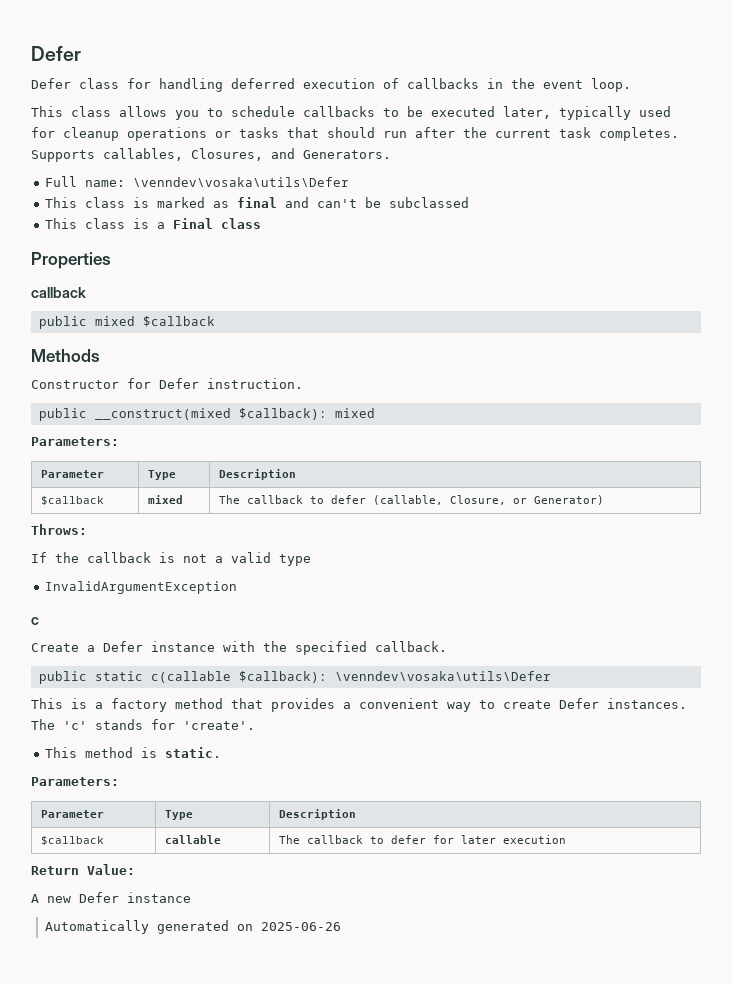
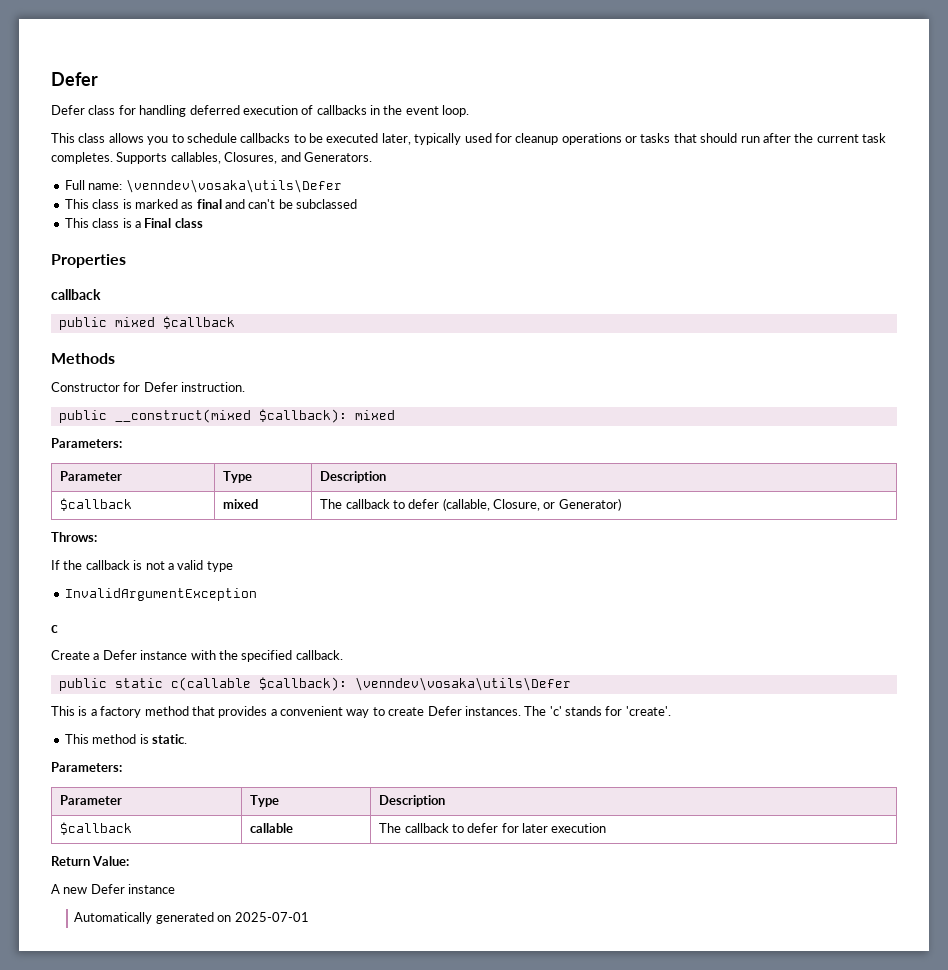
- Automatically generated on 2025-06-26
+ Automatically generated on 2025-07-01

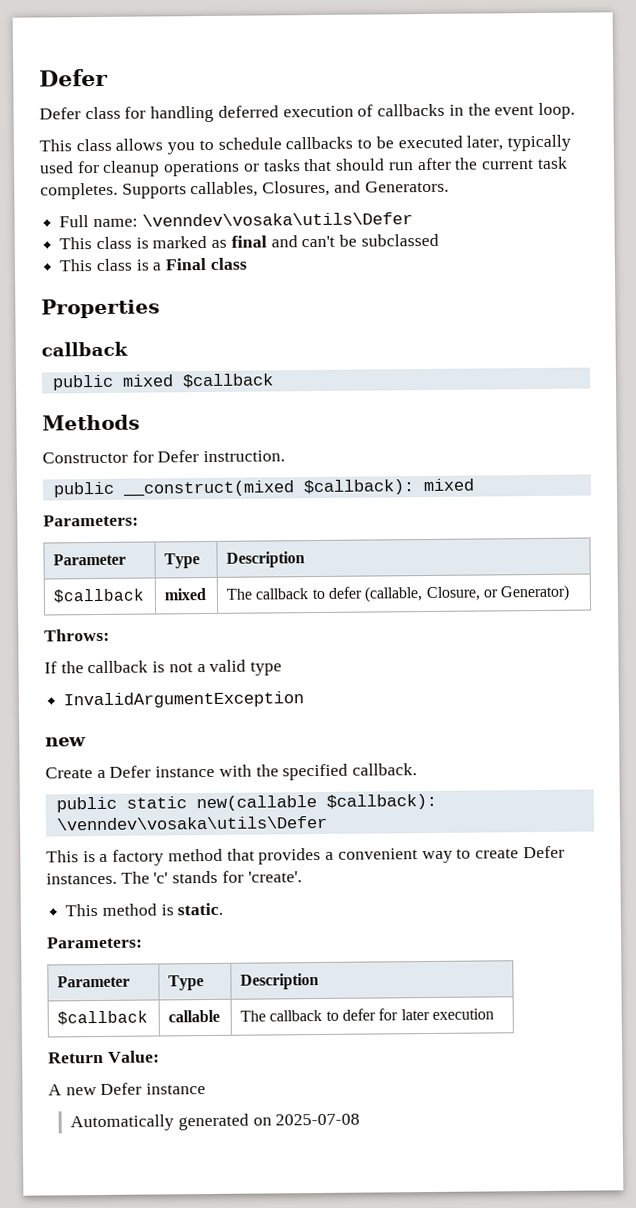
  InvalidArgumentException
- c
+ new
- public static c(callable $callback): \venndev\vosaka\utils\Defer
+ public static new(callable $callback): \venndev\vosaka\utils\Defer
- Automatically generated on 2025-07-01
+ Automatically generated on 2025-07-08

